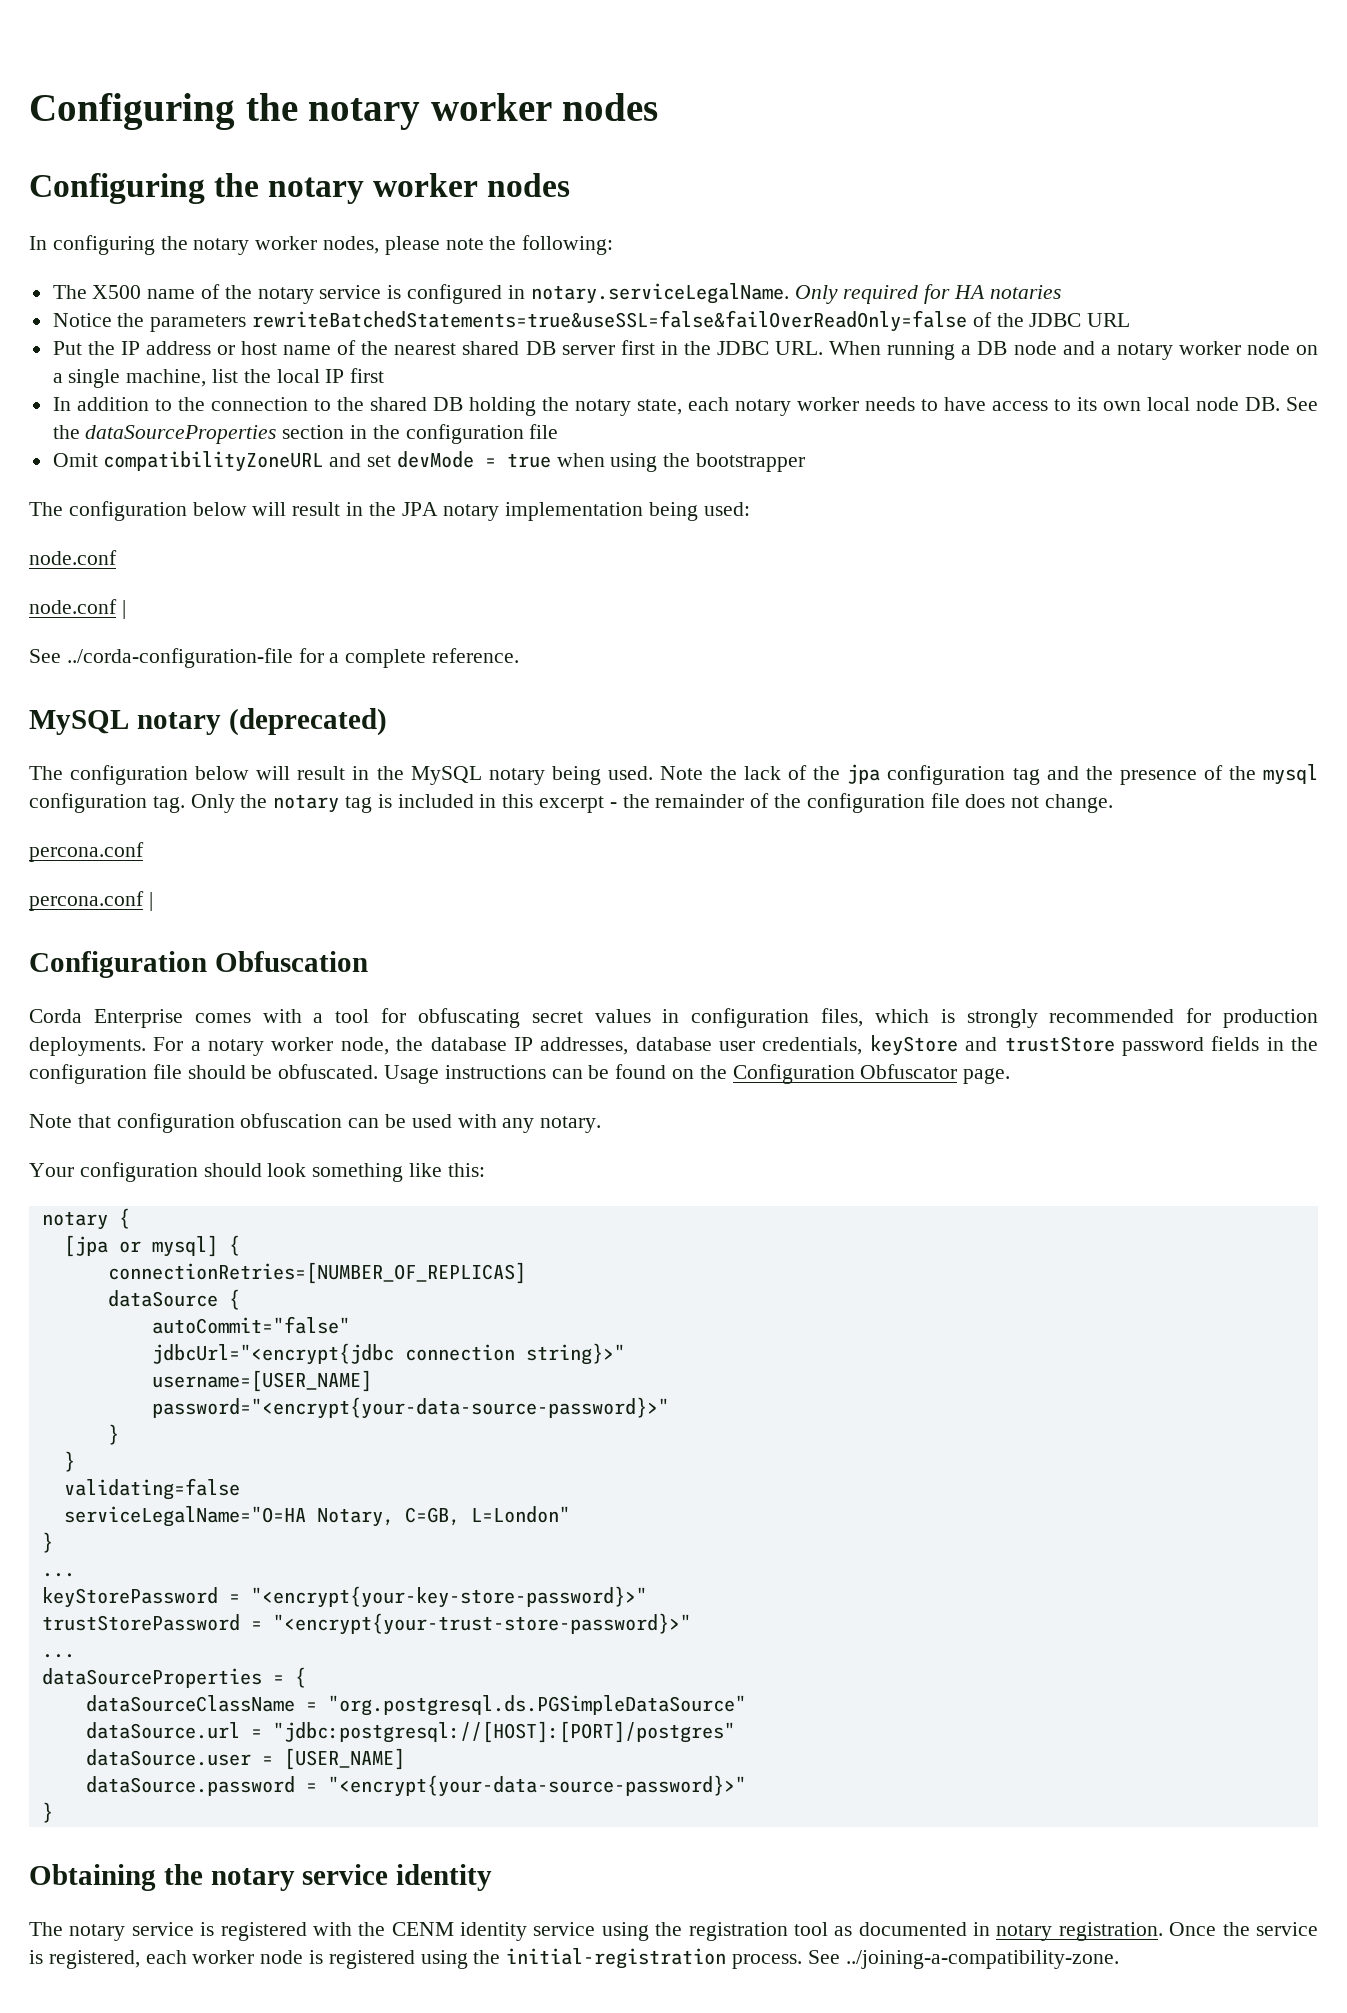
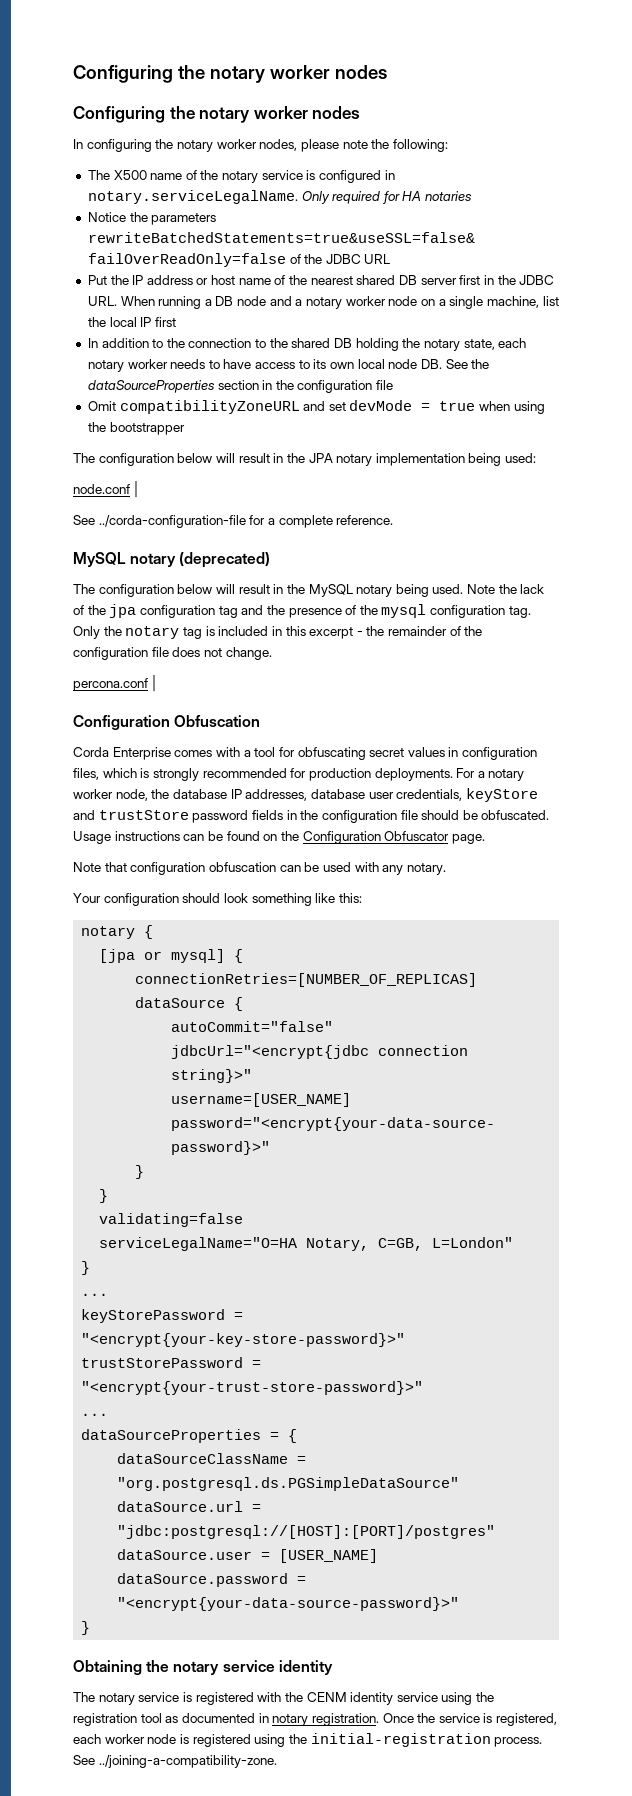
  The configuration below will result in the JPA notary implementation being used:
- node.conf
  Only the notary tag is included in this excerpt - the remainder of the configuration file does not change.
- percona.conf

